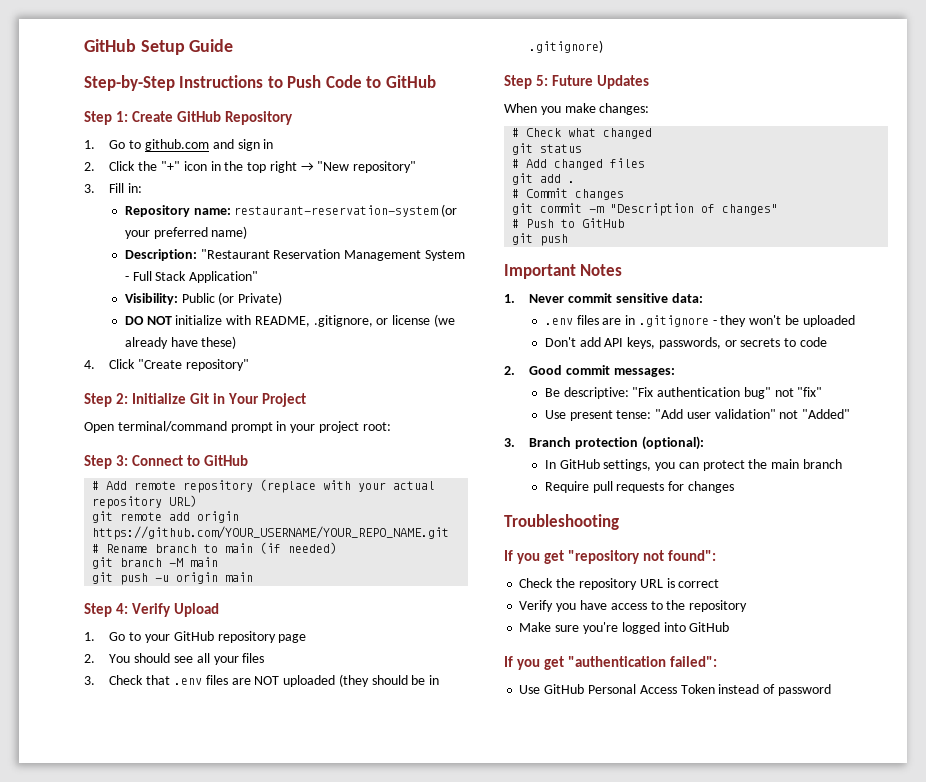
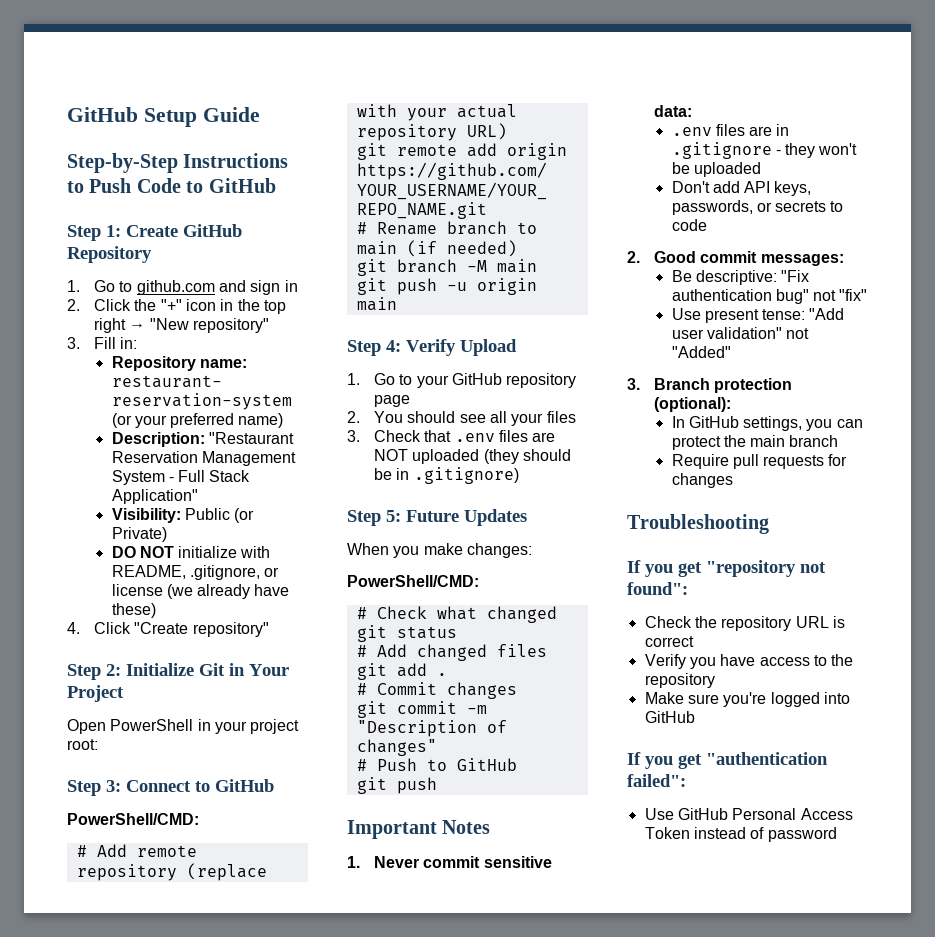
- Open terminal/command prompt in your project root:
+ Open PowerShell in your project root:
  Step 3: Connect to GitHub
+ PowerShell/CMD:
  When you make changes:
+ PowerShell/CMD:

